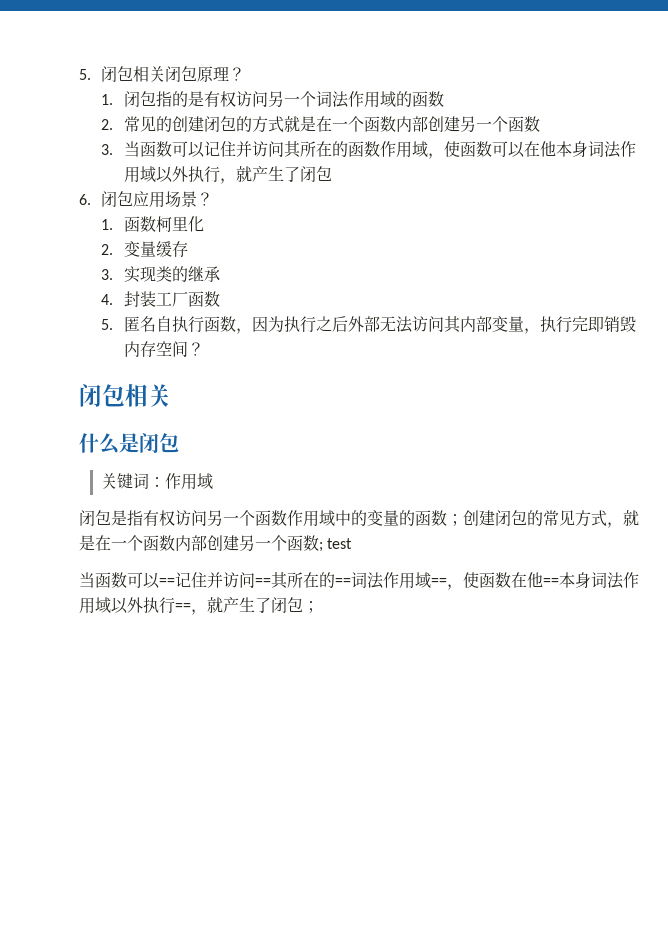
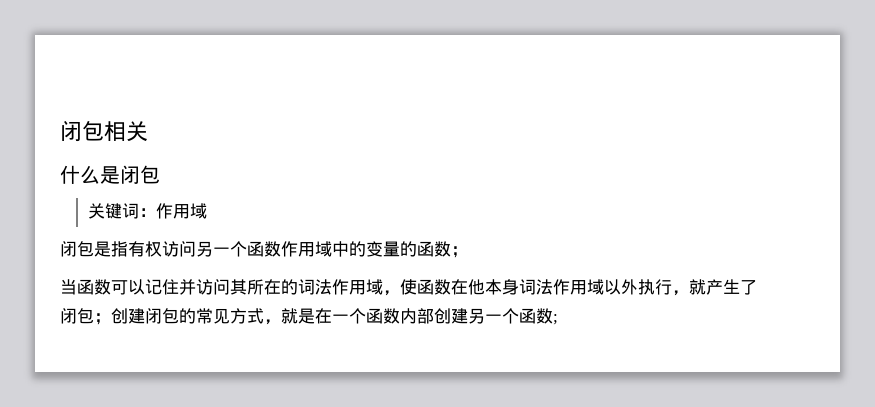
- 5.闭包相关闭包原理？
- 1.闭包指的是有权访问另一个词法作用域的函数
- 2.常见的创建闭包的方式就是在一个函数内部创建另一个函数
- 3.当函数可以记住并访问其所在的函数作用域，使函数可以在他本身词法作用域以外执行，就产生了闭包
- 6.闭包应用场景？
- 1.函数柯里化
- 2.变量缓存
- 3.实现类的继承
- 4.封装工厂函数
- 5.匿名自执行函数，因为执行之后外部无法访问其内部变量，执行完即销毁内存空间？
- 闭包是指有权访问另一个函数作用域中的变量的函数；创建闭包的常见方式，就是在一个函数内部创建另一个函数; test
- 当函数可以==记住并访问==其所在的==词法作用域==，使函数在他==本身词法作用域以外执行==，就产生了闭包；
+ 闭包是指有权访问另一个函数作用域中的变量的函数；
+ 当函数可以记住并访问其所在的词法作用域，使函数在他本身词法作用域以外执行，就产生了闭包；创建闭包的常见方式，就是在一个函数内部创建另一个函数;

